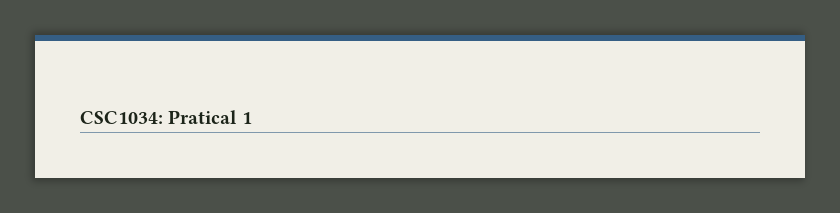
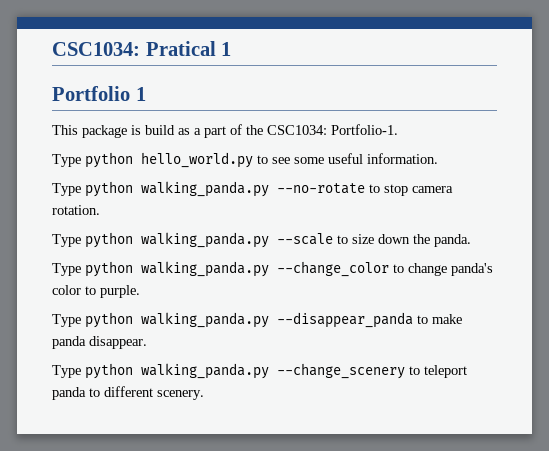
+ Portfolio 1
+ This package is build as a part of the CSC1034: Portfolio-1.
+ Type python hello_world.py to see some useful information.
+ Type python walking_panda.py --no-rotate to stop camera rotation.
+ Type python walking_panda.py --scale to size down the panda.
+ Type python walking_panda.py --change_color to change panda's color to purple.
+ Type python walking_panda.py --disappear_panda to make panda disappear.
+ Type python walking_panda.py --change_scenery to teleport panda to different scenery.

